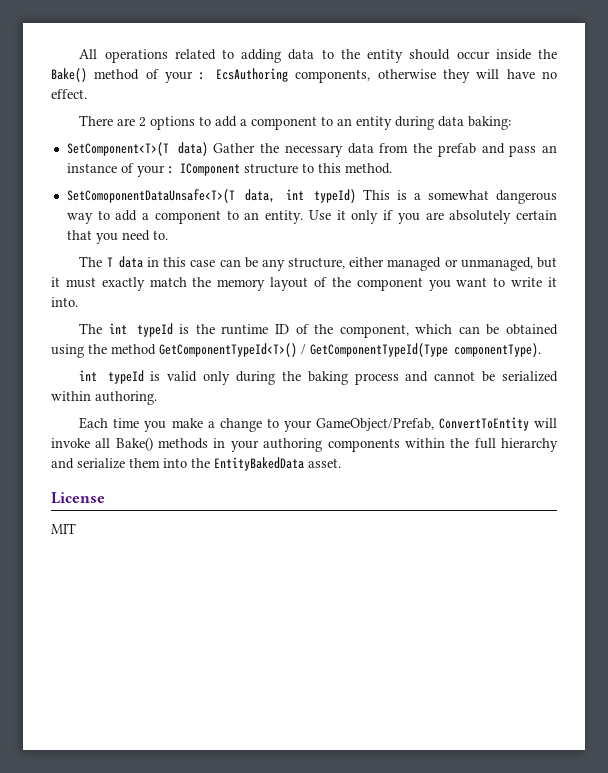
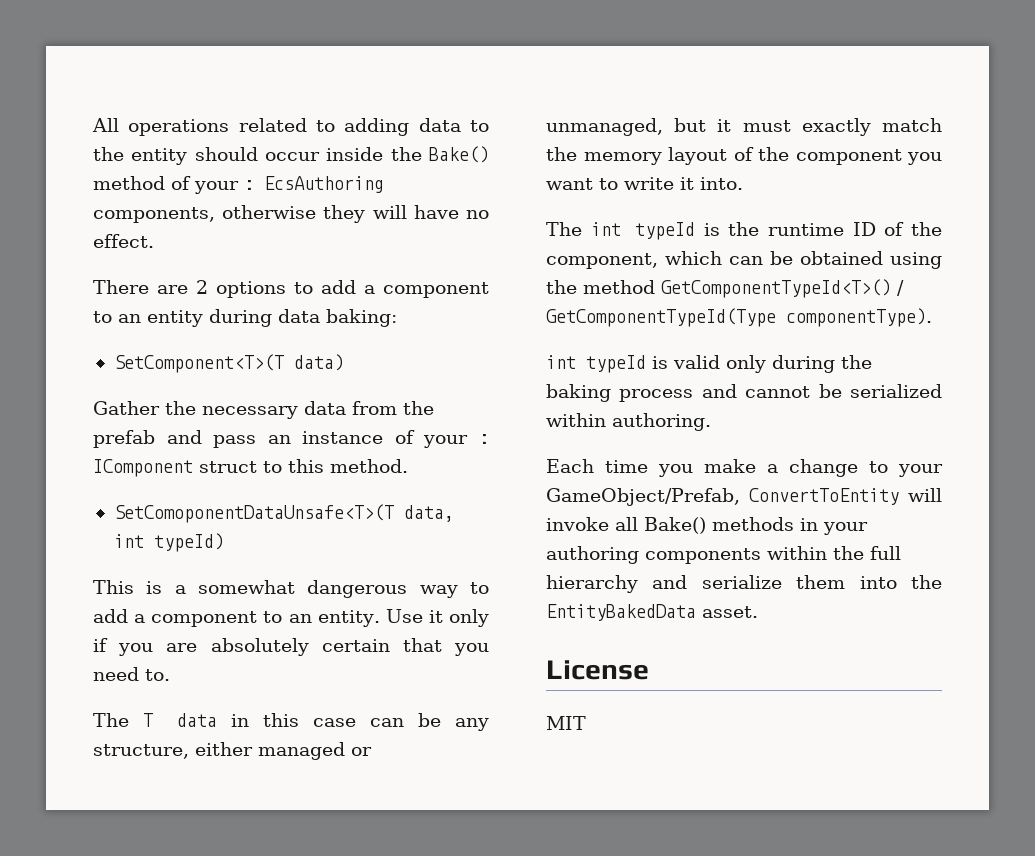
- SetComponent<T>(T data) Gather the necessary data from the prefab and pass an instance of your : IComponent structure to this method.
+ SetComponent<T>(T data)
+ Gather the necessary data from the prefab and pass an instance of your : IComponent struct to this method.
- SetComoponentDataUnsafe<T>(T data, int typeId) This is a somewhat dangerous way to add a component to an entity.
+ SetComoponentDataUnsafe<T>(T data, int typeId)
+ This is a somewhat dangerous way to add a component to an entity.

